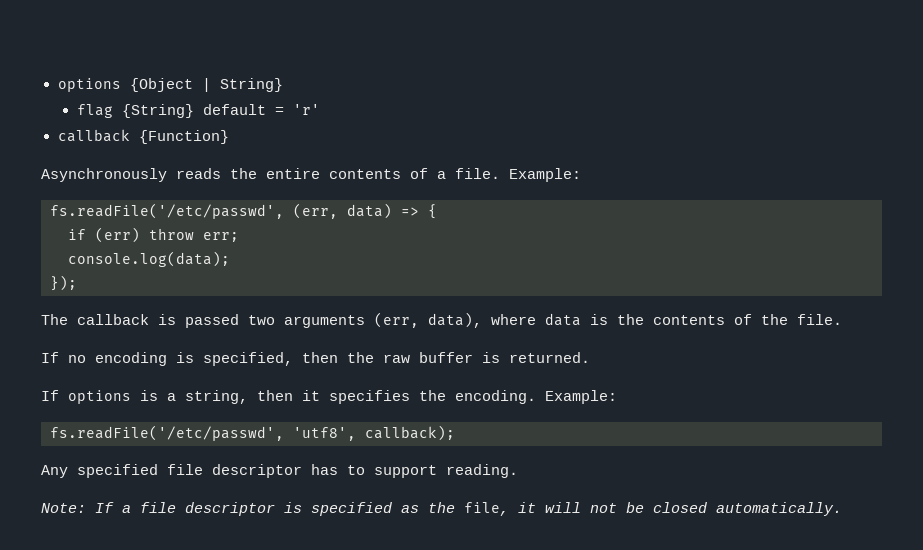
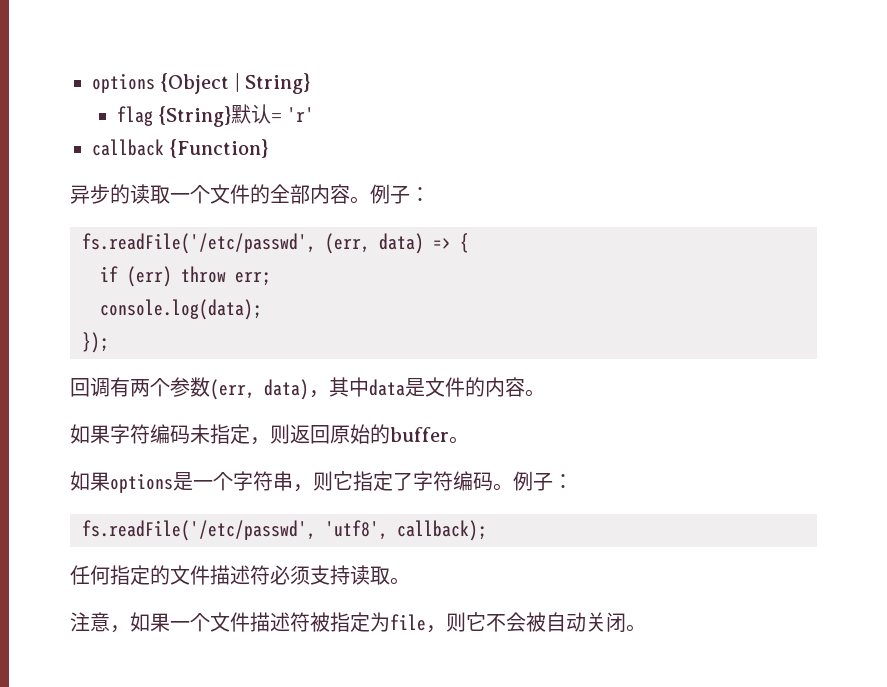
- flag {String} default = 'r'
+ flag {String}默认= 'r'
- Asynchronously reads the entire contents of a file. Example:
+ 异步的读取一个文件的全部内容。例子：
- The callback is passed two arguments (err, data), where data is the contents of the file.
- If no encoding is specified, then the raw buffer is returned.
- If options is a string, then it specifies the encoding. Example:
+ 回调有两个参数(err, data)，其中data是文件的内容。
+ 如果字符编码未指定，则返回原始的buffer。
+ 如果options是一个字符串，则它指定了字符编码。例子：
  fs.readFile('/etc/passwd', 'utf8', callback);
- Any specified file descriptor has to support reading.
- Note: If a file descriptor is specified as the file, it will not be closed automatically.
+ 任何指定的文件描述符必须支持读取。
+ 注意，如果一个文件描述符被指定为file，则它不会被自动关闭。

